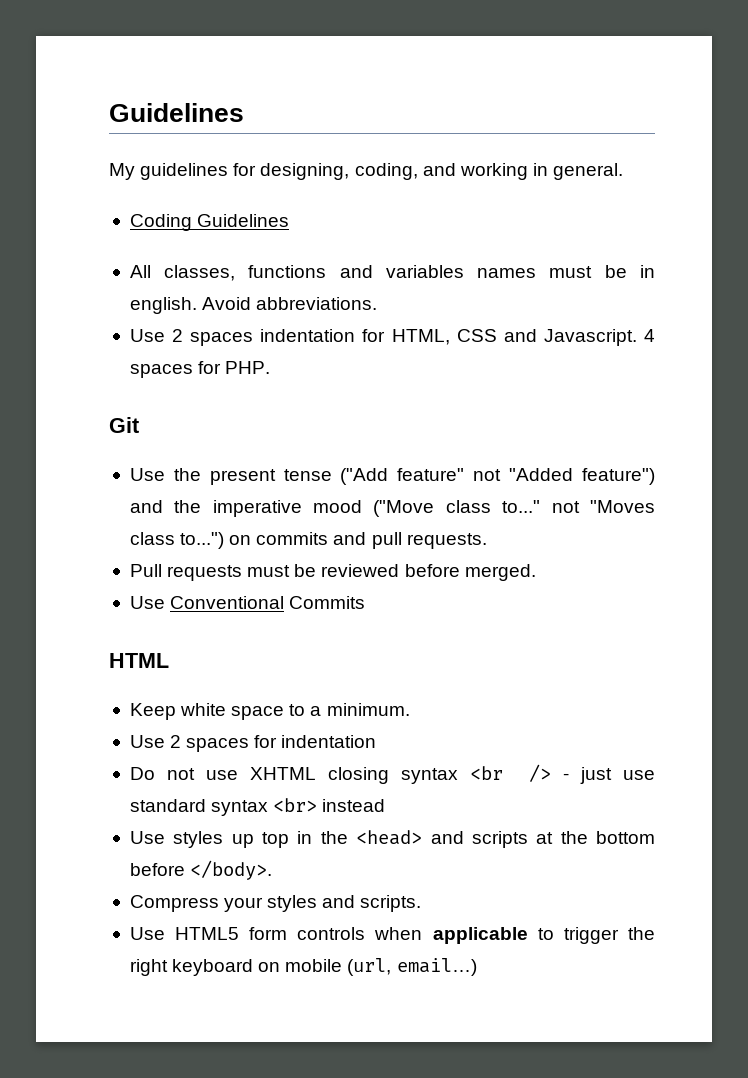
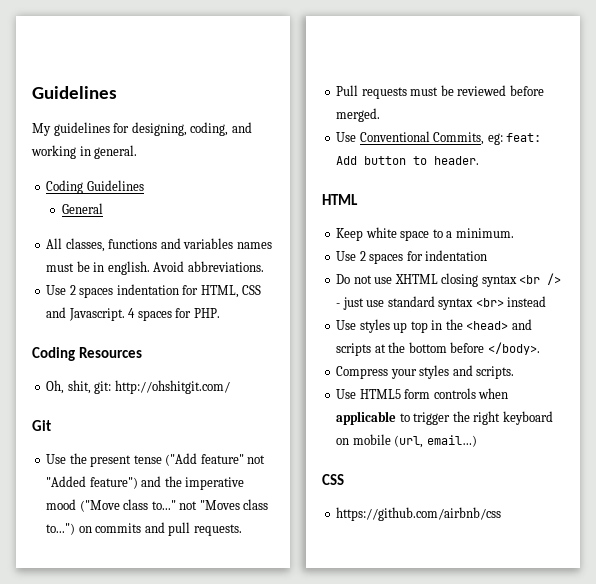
+ General
+ Coding Resources
+ Oh, shit, git: http://ohshitgit.com/
- Use Conventional Commits
+ Use Conventional Commits, eg: feat: Add button to header.
  Use HTML5 form controls when applicable to trigger the right keyboard on mobile (url, email…)
+ CSS
+ https://github.com/airbnb/css

